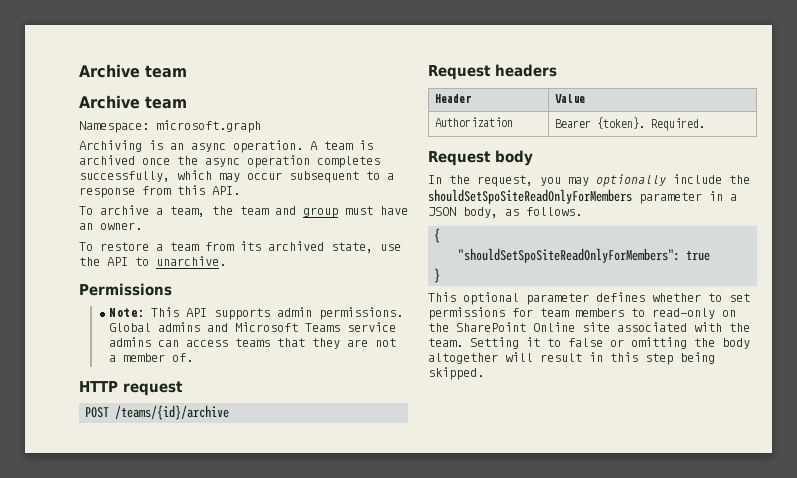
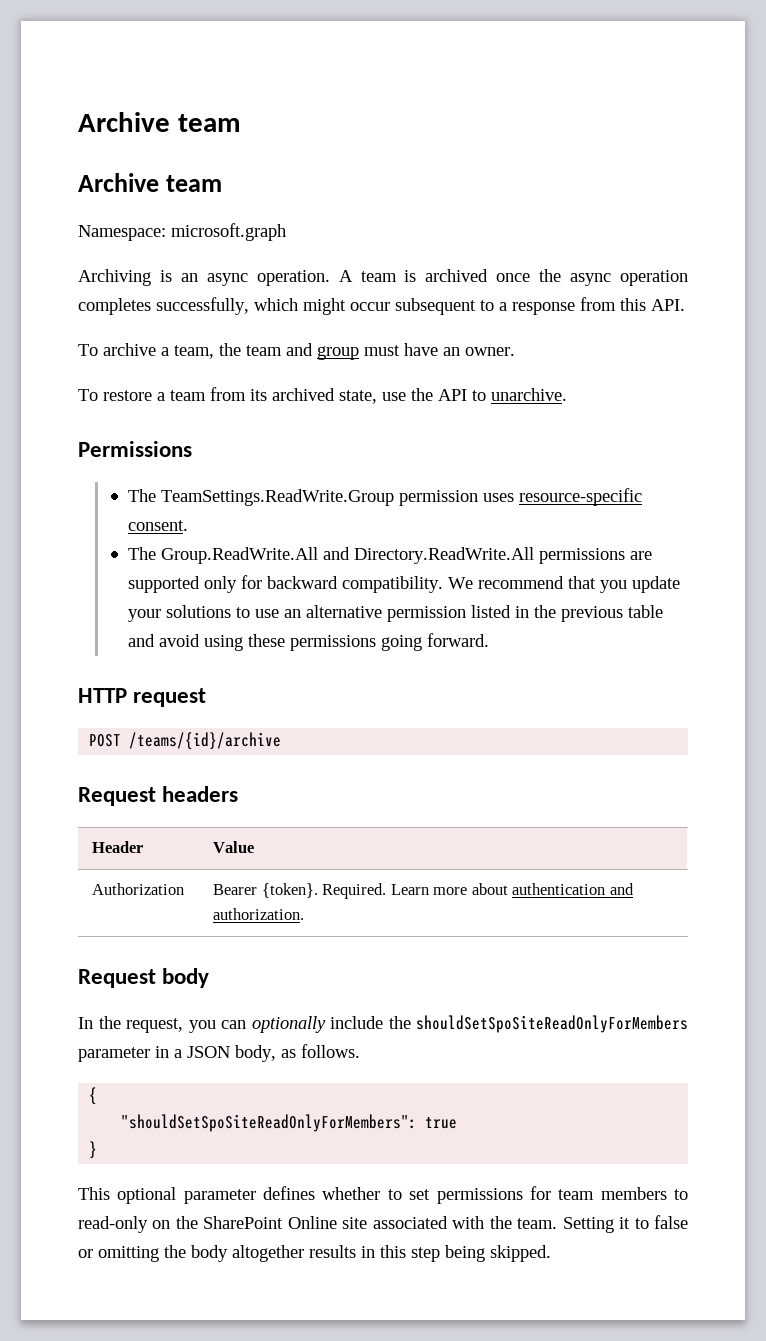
- A team is archived once the async operation completes successfully, which may occur subsequent to a response from this API.
+ A team is archived once the async operation completes successfully, which might occur subsequent to a response from this API.
- Note: This API supports admin permissions. Global admins and Microsoft Teams service admins can access teams that they are not a member of.
+ The TeamSettings.ReadWrite.Group permission uses resource-specific consent.
+ The Group.ReadWrite.All and Directory.ReadWrite.All permissions are supported only for backward compatibility. We recommend that you update your solutions to use an alternative permission listed in the previous table and avoid using these permissions going forward.
- Authorization | Bearer {token}. Required.
+ Authorization | Bearer {token}. Required. Learn more about authentication and authorization.
- In the request, you may optionally include the shouldSetSpoSiteReadOnlyForMembers parameter in a JSON body, as follows.
+ In the request, you can optionally include the shouldSetSpoSiteReadOnlyForMembers parameter in a JSON body, as follows.
- Setting it to false or omitting the body altogether will result in this step being skipped.
+ Setting it to false or omitting the body altogether results in this step being skipped.

